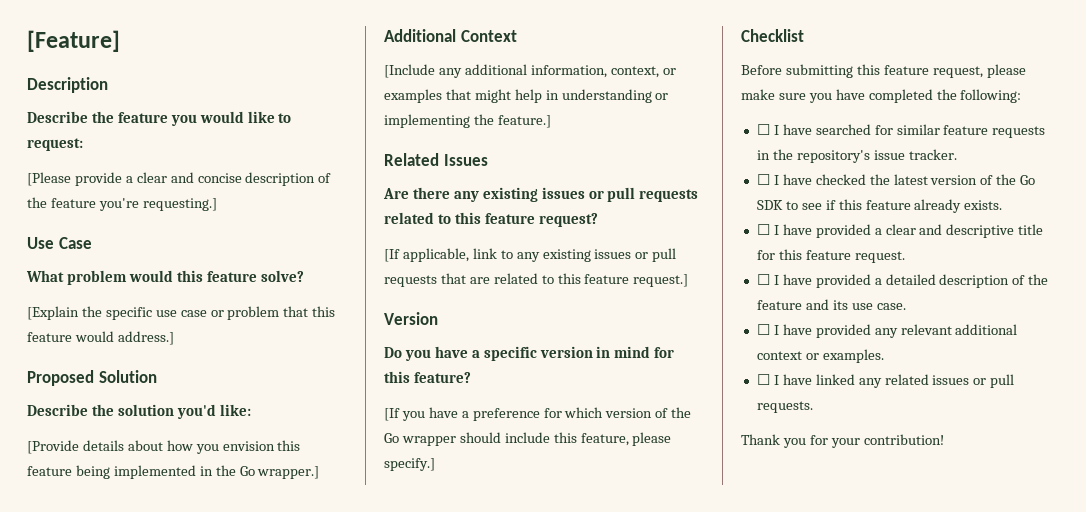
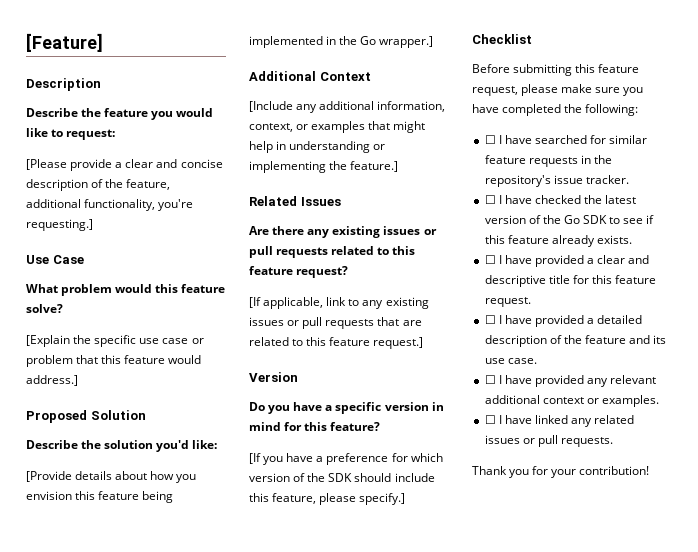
- [Please provide a clear and concise description of the feature you're requesting.]
+ [Please provide a clear and concise description of the feature, additional functionality, you're requesting.]
- [If you have a preference for which version of the Go wrapper should include this feature, please specify.]
+ [If you have a preference for which version of the SDK should include this feature, please specify.]

